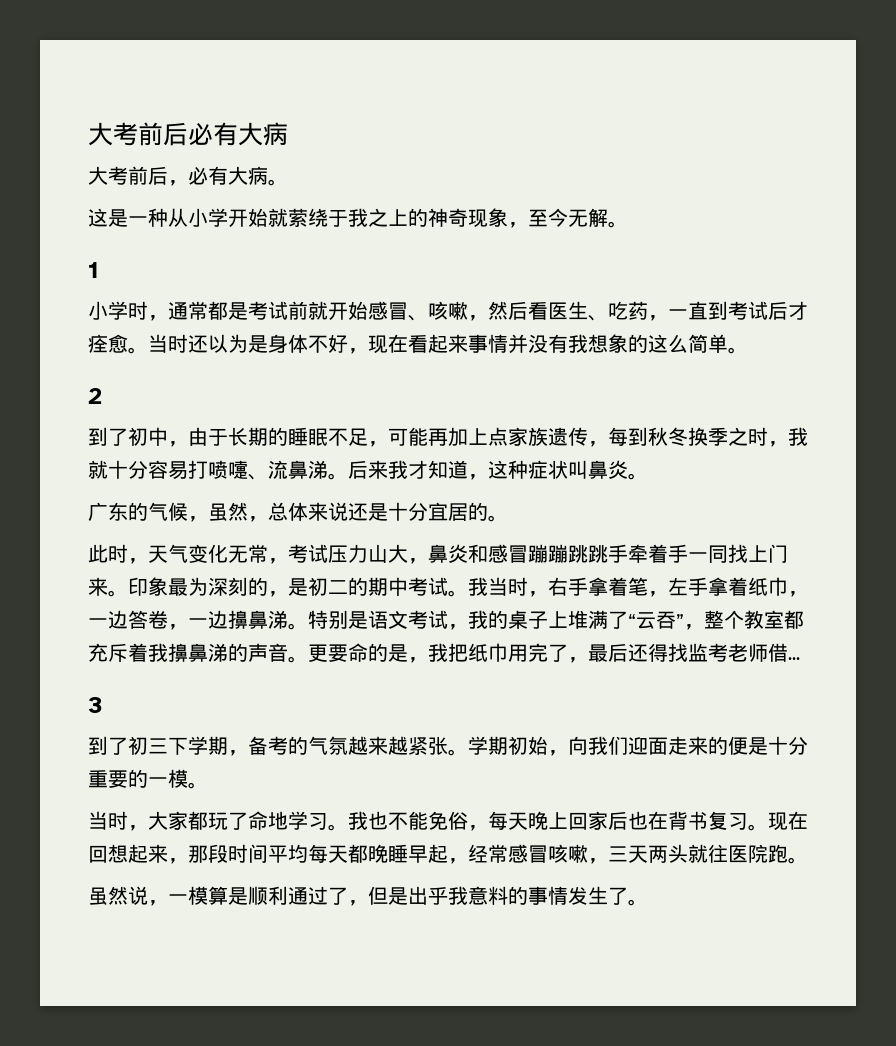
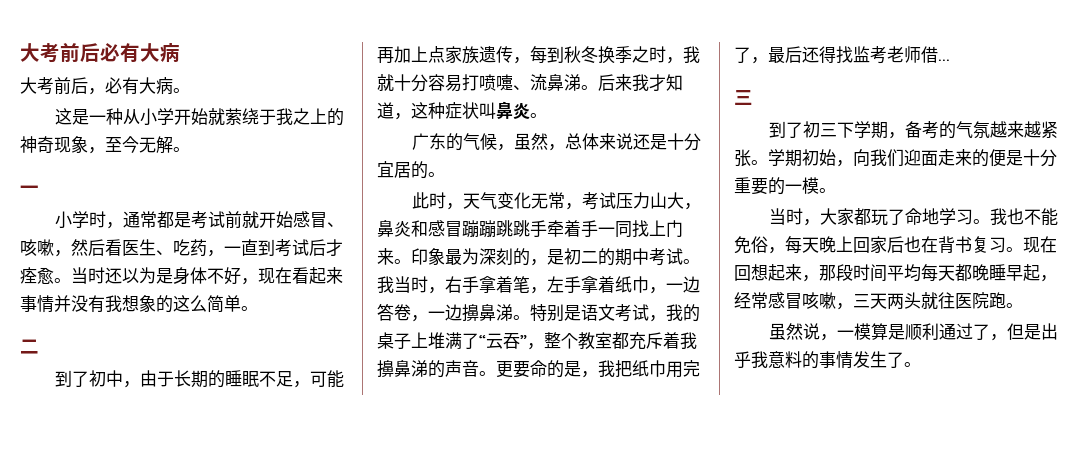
  这是一种从小学开始就萦绕于我之上的神奇现象，至今无解。
- 1
+ 一
  当时还以为是身体不好，现在看起来事情并没有我想象的这么简单。
- 2
+ 二
  更要命的是，我把纸巾用完了，最后还得找监考老师借...
- 3
+ 三

